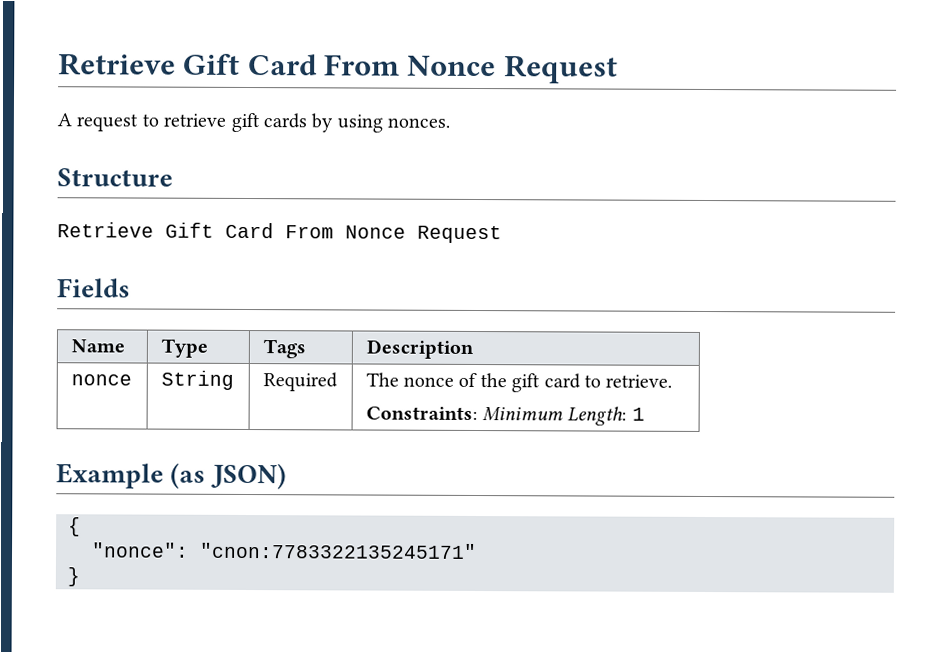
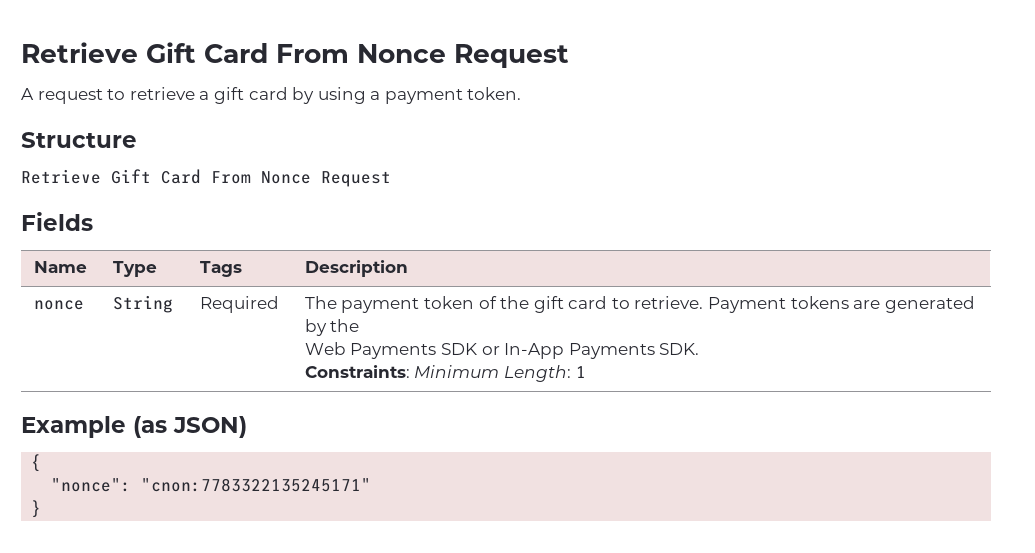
- A request to retrieve gift cards by using nonces.
+ A request to retrieve a gift card by using a payment token.
- nonce | String | Required | The nonce of the gift card to retrieve.
+ nonce | String | Required | The payment token of the gift card to retrieve. Payment tokens are generated by the
+ Web Payments SDK or In-App Payments SDK.

